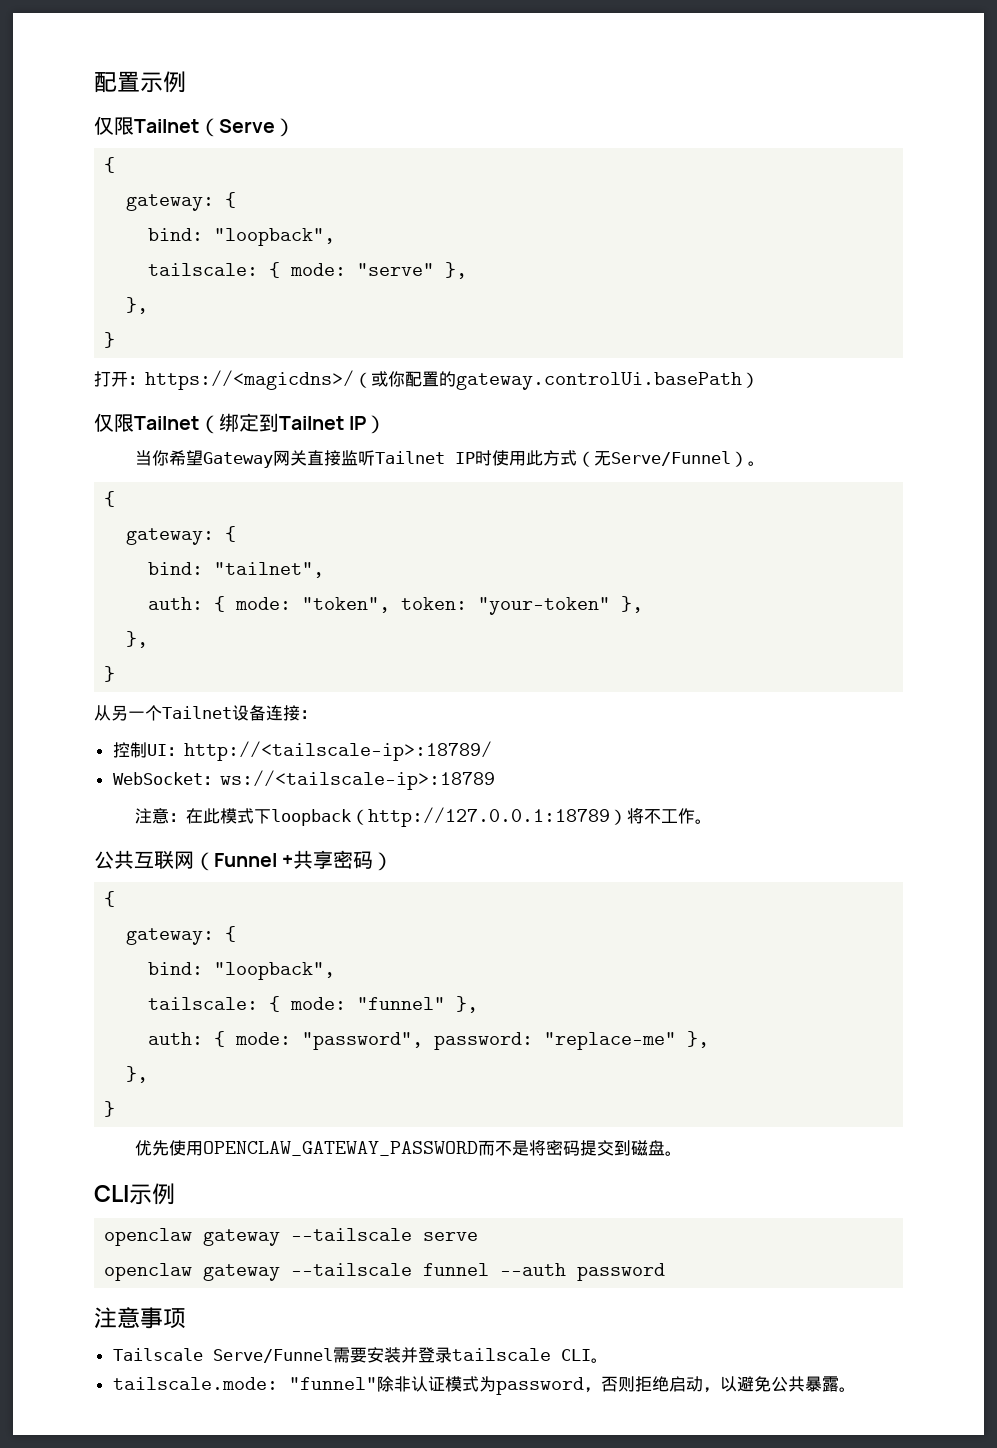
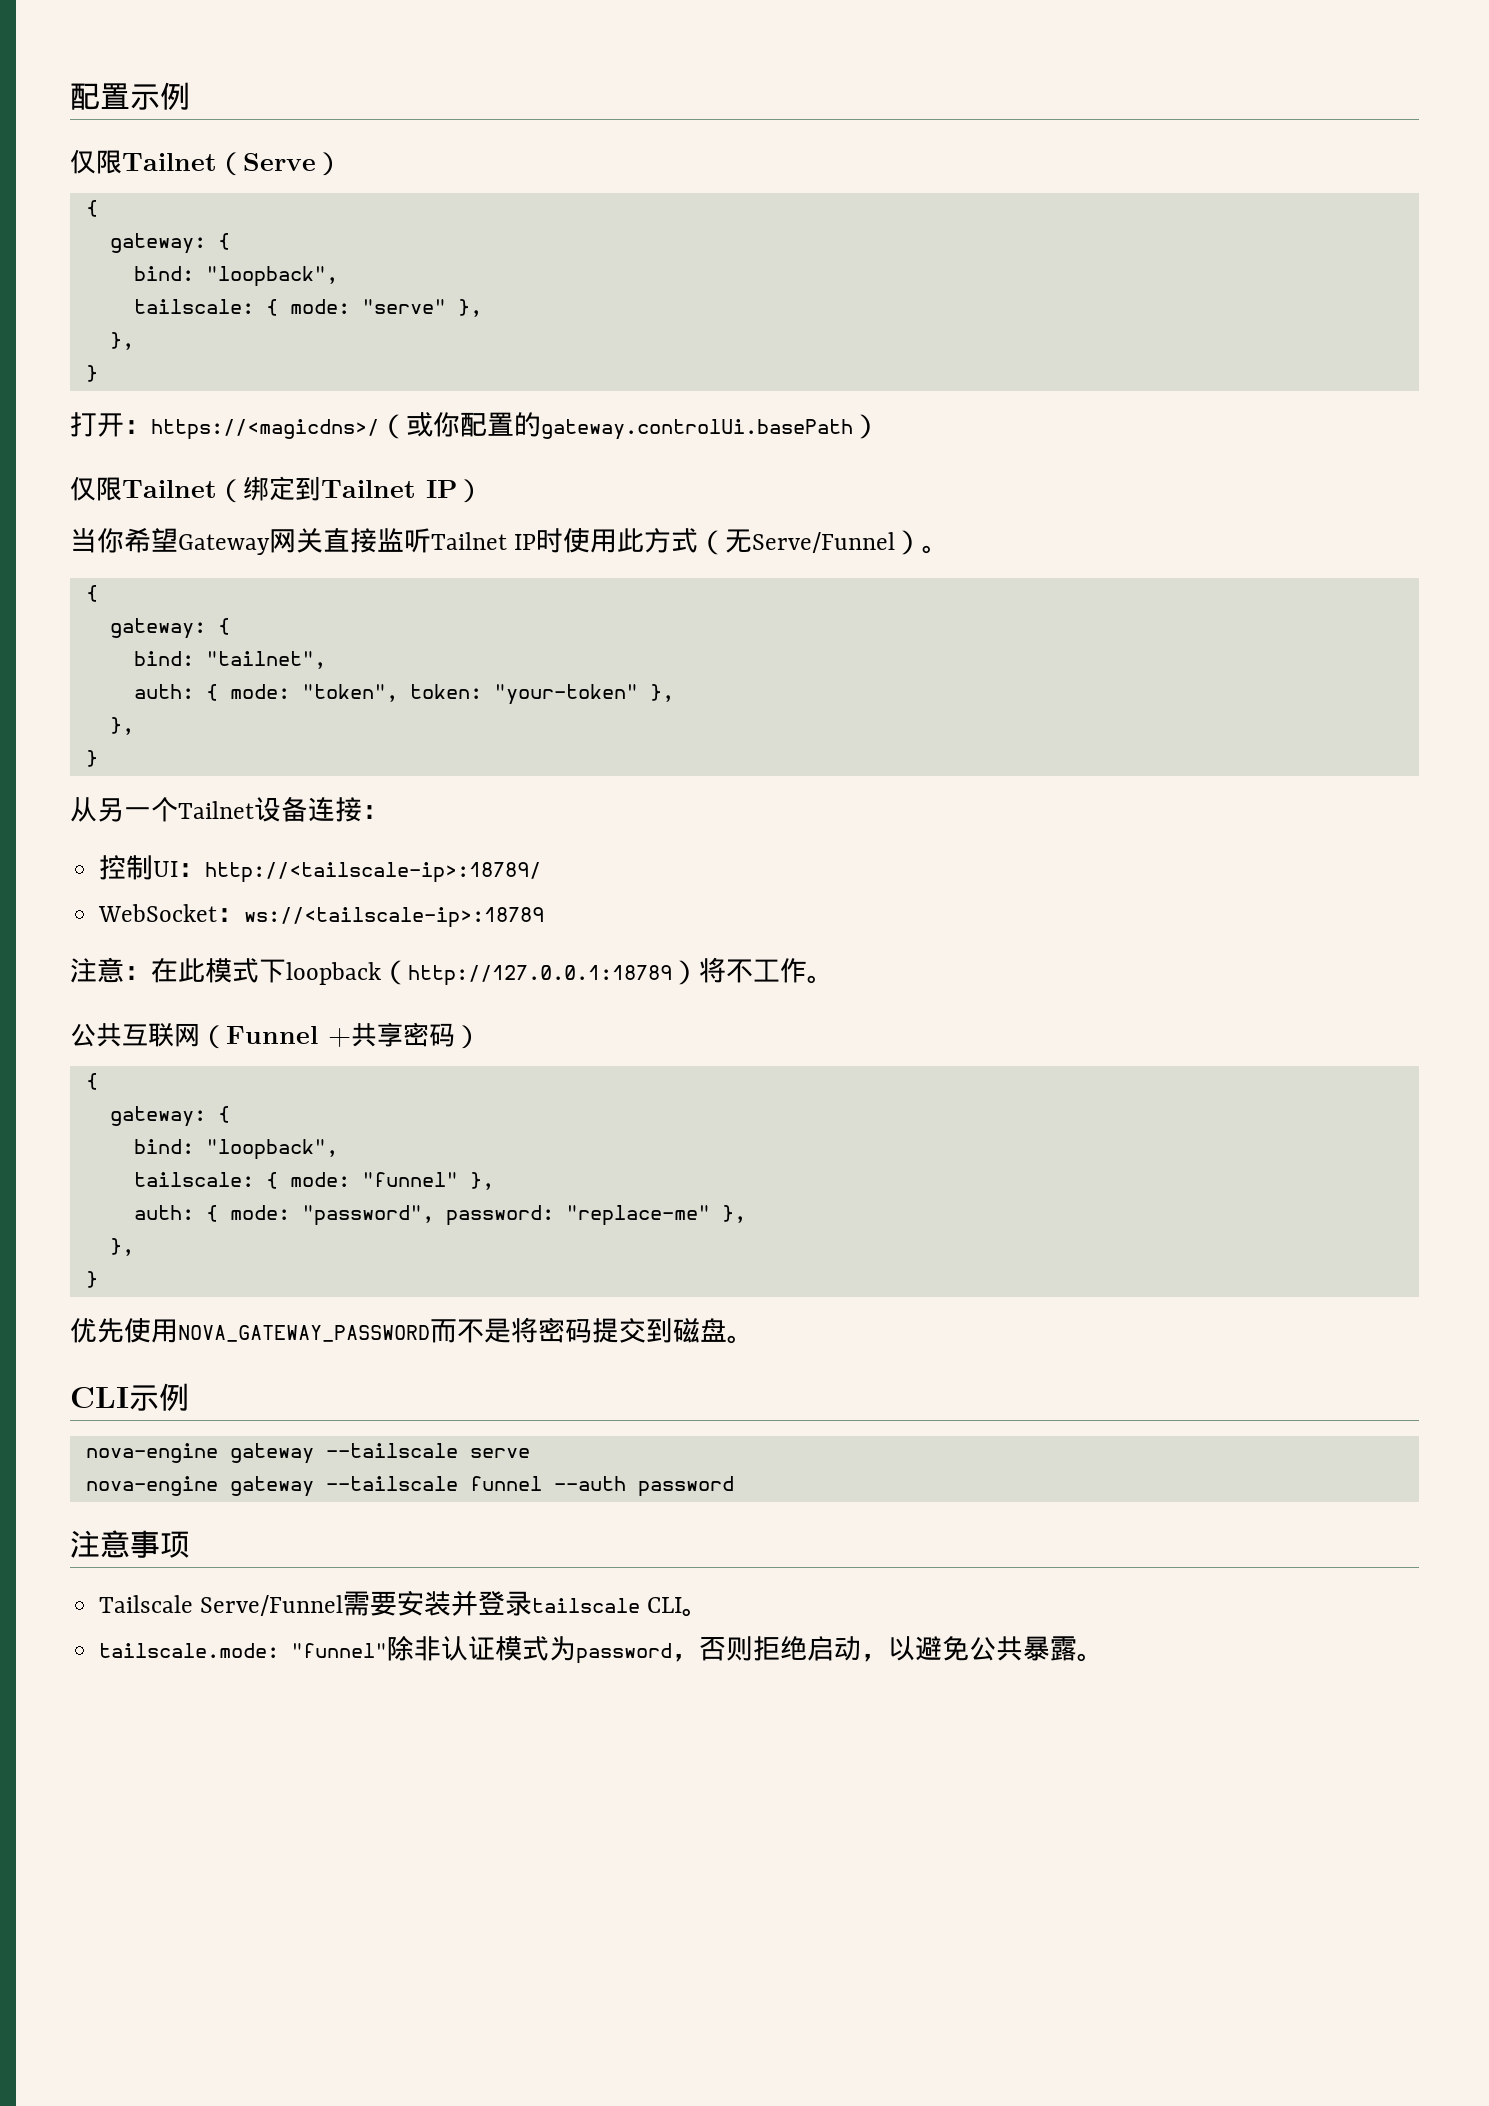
- 优先使用OPENCLAW_GATEWAY_PASSWORD而不是将密码提交到磁盘。
+ 优先使用NOVA_GATEWAY_PASSWORD而不是将密码提交到磁盘。
- openclaw gateway --tailscale serve
+ nova-engine gateway --tailscale serve
- openclaw gateway --tailscale funnel --auth password
+ nova-engine gateway --tailscale funnel --auth password

